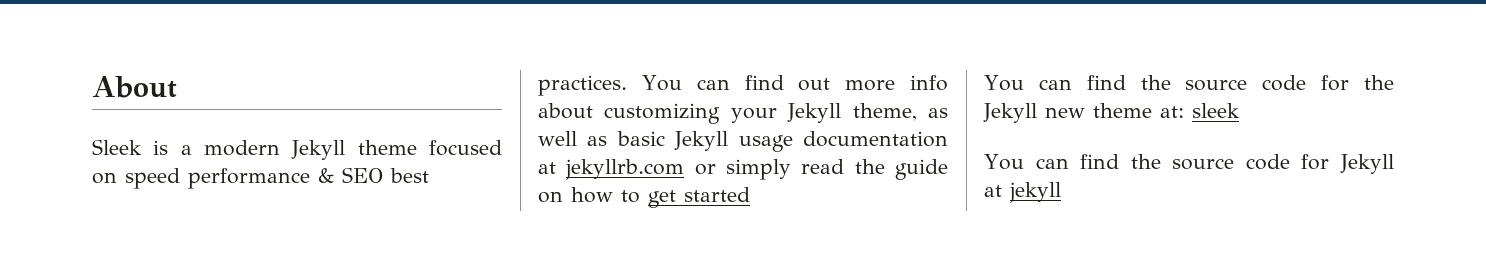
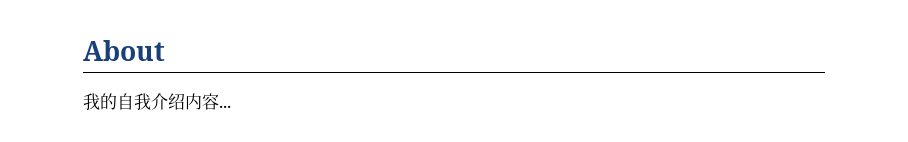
- Sleek is a modern Jekyll theme focused on speed performance & SEO best practices. You can find out more info about customizing your Jekyll theme, as well as basic Jekyll usage documentation at jekyllrb.com or simply read the guide on how to get started
- You can find the source code for the Jekyll new theme at: sleek
- You can find the source code for Jekyll at jekyll
+ 我的自我介绍内容...

